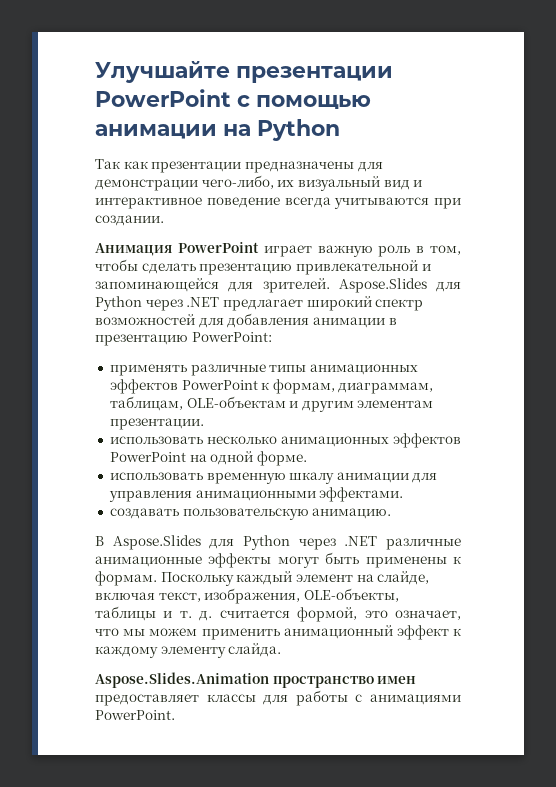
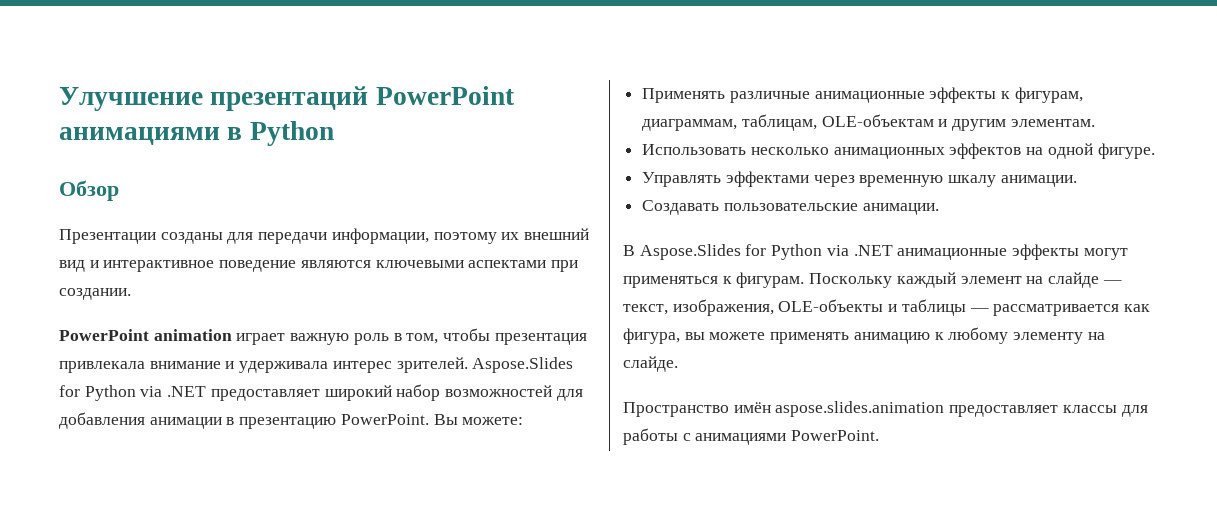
- Улучшайте презентации PowerPoint с помощью анимации на Python
- Так как презентации предназначены для демонстрации чего-либо, их визуальный вид и интерактивное поведение всегда учитываются при создании.
+ Улучшение презентаций PowerPoint анимациями в Python
+ Обзор
+ Презентации созданы для передачи информации, поэтому их внешний вид и интерактивное поведение являются ключевыми аспектами при создании.
- Анимация PowerPoint играет важную роль в том, чтобы сделать презентацию привлекательной и запоминающейся для зрителей. Aspose.Slides для Python через .NET предлагает широкий спектр возможностей для добавления анимации в презентацию PowerPoint:
- применять различные типы анимационных эффектов PowerPoint к формам, диаграммам, таблицам, OLE‑объектам и другим элементам презентации.
- использовать несколько анимационных эффектов PowerPoint на одной форме.
- использовать временную шкалу анимации для управления анимационными эффектами.
- создавать пользовательскую анимацию.
- В Aspose.Slides для Python через .NET различные анимационные эффекты могут быть применены к формам. Поскольку каждый элемент на слайде, включая текст, изображения, OLE-объекты, таблицы и т. д. считается формой, это означает, что мы можем применить анимационный эффект к каждому элементу слайда.
- Aspose.Slides.Animation пространство имен предоставляет классы для работы с анимациями PowerPoint.
+ PowerPoint animation играет важную роль в том, чтобы презентация привлекала внимание и удерживала интерес зрителей. Aspose.Slides for Python via .NET предоставляет широкий набор возможностей для добавления анимации в презентацию PowerPoint. Вы можете:
+ Применять различные анимационные эффекты к фигурам, диаграммам, таблицам, OLE‑объектам и другим элементам.
+ Использовать несколько анимационных эффектов на одной фигуре.
+ Управлять эффектами через временную шкалу анимации.
+ Создавать пользовательские анимации.
+ В Aspose.Slides for Python via .NET анимационные эффекты могут применяться к фигурам. Поскольку каждый элемент на слайде — текст, изображения, OLE‑объекты и таблицы — рассматривается как фигура, вы можете применять анимацию к любому элементу на слайде.
+ Пространство имён aspose.slides.animation предоставляет классы для работы с анимациями PowerPoint.

